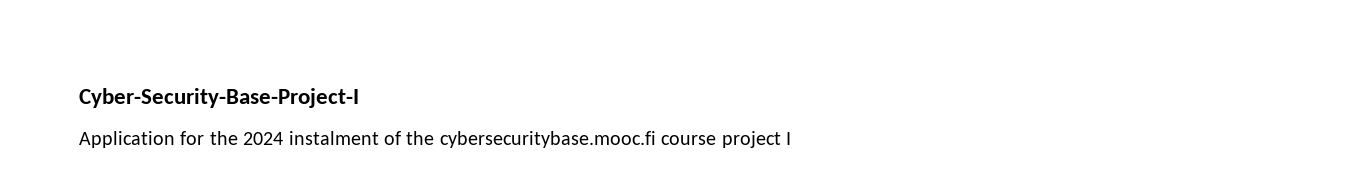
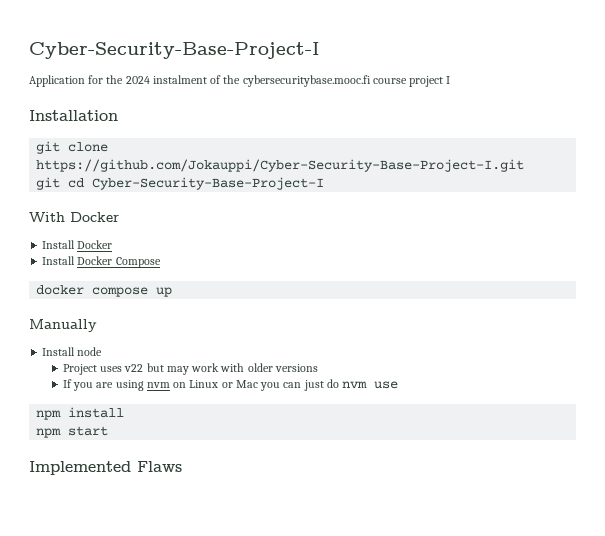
+ Installation
+ git clone https://github.com/Jokauppi/Cyber-Security-Base-Project-I.git
+ git cd Cyber-Security-Base-Project-I
+ With Docker
+ Install Docker
+ Install Docker Compose
+ docker compose up
+ Manually
+ Install node
+ Project uses v22 but may work with older versions
+ If you are using nvm on Linux or Mac you can just do nvm use
+ npm install
+ npm start
+ Implemented Flaws

